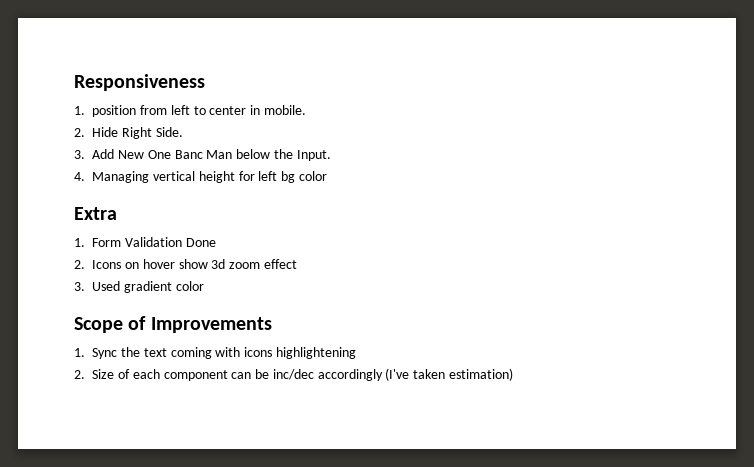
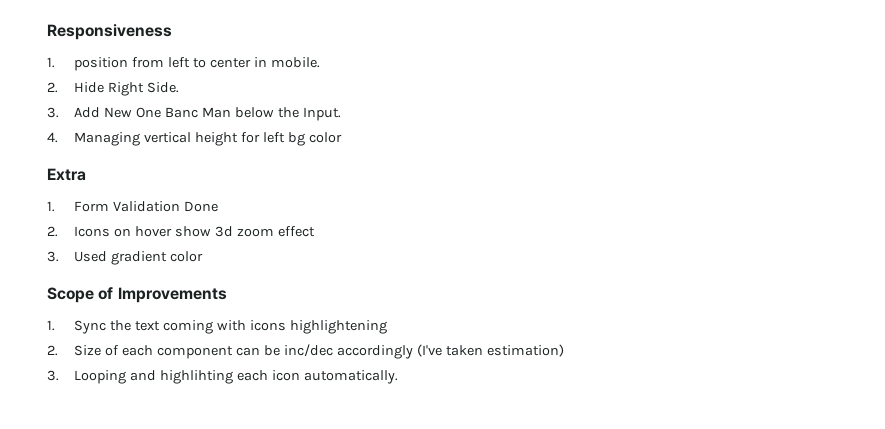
+ 3. Looping and highlihting each icon automatically.

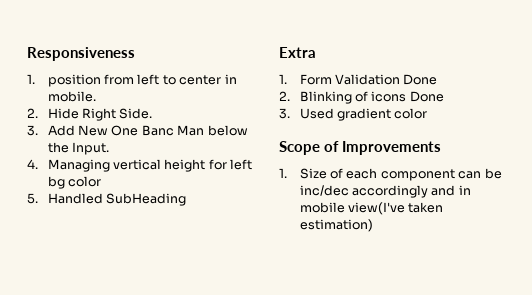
+ 5. Handled SubHeading
- 2. Icons on hover show 3d zoom effect
+ 2. Blinking of icons Done
- 1. Sync the text coming with icons highlightening
- 2. Size of each component can be inc/dec accordingly (I've taken estimation)
- 3. Looping and highlihting each icon automatically.
+ 1. Size of each component can be inc/dec accordingly and in mobile view(I've taken estimation)

